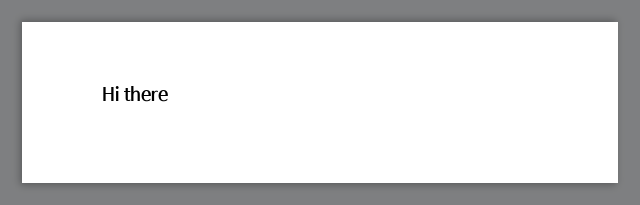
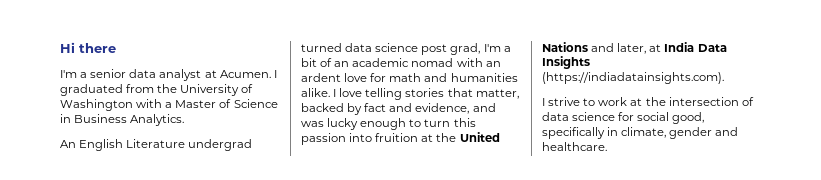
+ I'm a senior data analyst at Acumen. I graduated from the University of Washington with a Master of Science in Business Analytics.
+ An English Literature undergrad turned data science post grad, I'm a bit of an academic nomad with an ardent love for math and humanities alike. I love telling stories that matter, backed by fact and evidence, and was lucky enough to turn this passion into fruition at the United Nations and later, at India Data Insights (https://indiadatainsights.com).
+ I strive to work at the intersection of data science for social good, specifically in climate, gender and healthcare.

